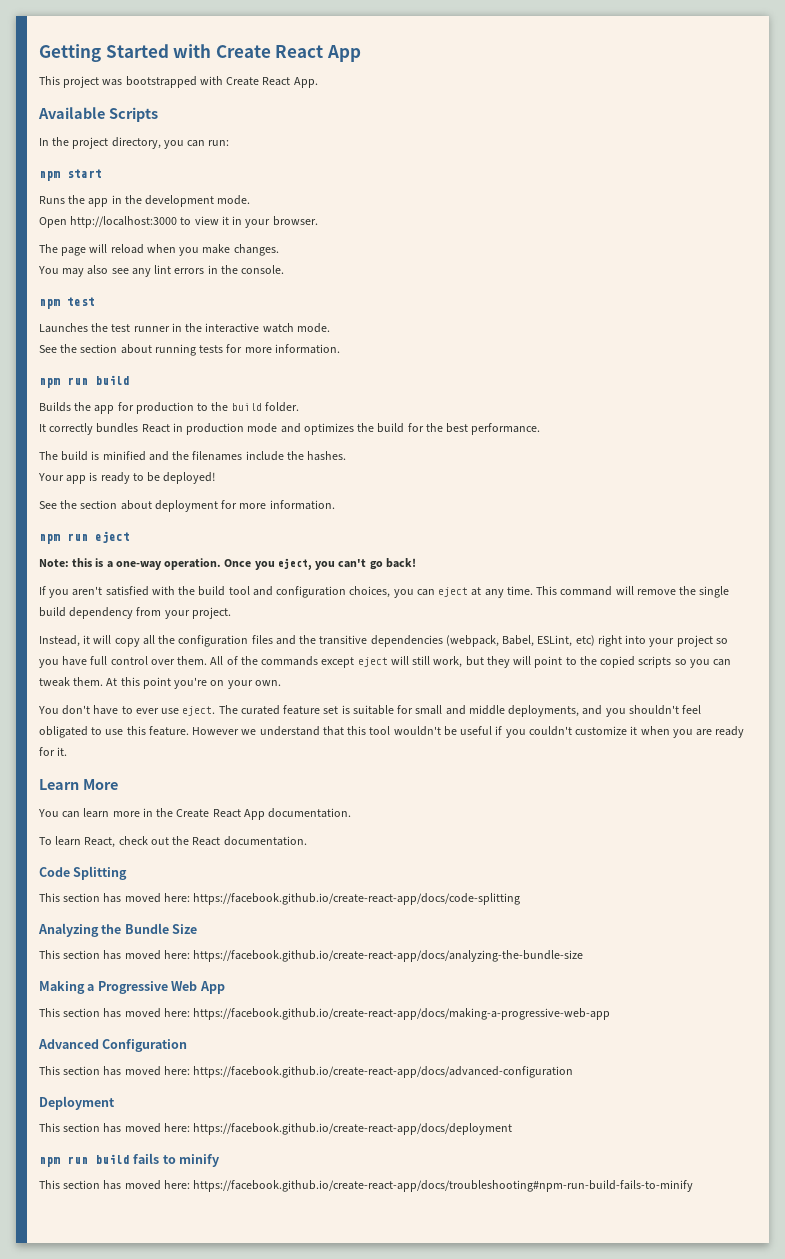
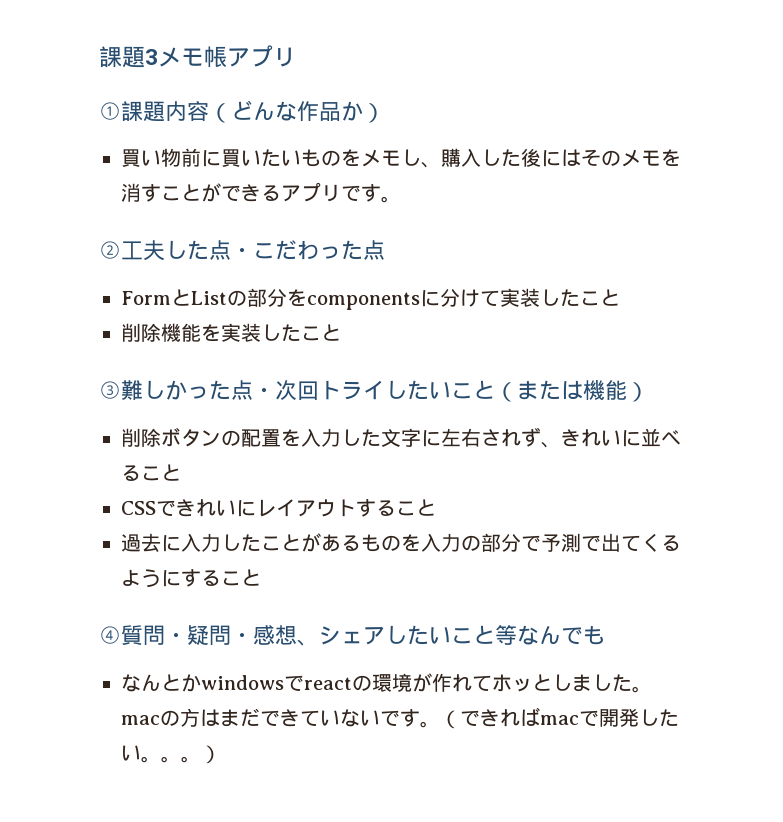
- Getting Started with Create React App
- This project was bootstrapped with Create React App.
- Available Scripts
- In the project directory, you can run:
- npm start
- Runs the app in the development mode.
- Open http://localhost:3000 to view it in your browser.
- The page will reload when you make changes.
- You may also see any lint errors in the console.
- npm test
- Launches the test runner in the interactive watch mode.
- See the section about running tests for more information.
- npm run build
- Builds the app for production to the build folder.
- It correctly bundles React in production mode and optimizes the build for the best performance.
- The build is minified and the filenames include the hashes.
- Your app is ready to be deployed!
- See the section about deployment for more information.
- npm run eject
- Note: this is a one-way operation. Once you eject, you can't go back!
- If you aren't satisfied with the build tool and configuration choices, you can eject at any time. This command will remove the single build dependency from your project.
- Instead, it will copy all the configuration files and the transitive dependencies (webpack, Babel, ESLint, etc) right into your project so you have full control over them. All of the commands except eject will still work, but they will point to the copied scripts so you can tweak them. At this point you're on your own.
- You don't have to ever use eject. The curated feature set is suitable for small and middle deployments, and you shouldn't feel obligated to use this feature. However we understand that this tool wouldn't be useful if you couldn't customize it when you are ready for it.
- Learn More
- You can learn more in the Create React App documentation.
- To learn React, check out the React documentation.
- Code Splitting
- This section has moved here: https://facebook.github.io/create-react-app/docs/code-splitting
- Analyzing the Bundle Size
- This section has moved here: https://facebook.github.io/create-react-app/docs/analyzing-the-bundle-size
- Making a Progressive Web App
- This section has moved here: https://facebook.github.io/create-react-app/docs/making-a-progressive-web-app
- Advanced Configuration
- This section has moved here: https://facebook.github.io/create-react-app/docs/advanced-configuration
- Deployment
- This section has moved here: https://facebook.github.io/create-react-app/docs/deployment
- npm run build fails to minify
- This section has moved here: https://facebook.github.io/create-react-app/docs/troubleshooting#npm-run-build-fails-to-minify
+ 課題3メモ帳アプリ
+ ①課題内容（どんな作品か）
+ 買い物前に買いたいものをメモし、購入した後にはそのメモを消すことができるアプリです。
+ ②工夫した点・こだわった点
+ FormとListの部分をcomponentsに分けて実装したこと
+ 削除機能を実装したこと
+ ③難しかった点・次回トライしたいこと（または機能）
+ 削除ボタンの配置を入力した文字に左右されず、きれいに並べること
+ CSSできれいにレイアウトすること
+ 過去に入力したことがあるものを入力の部分で予測で出てくるようにすること
+ ④質問・疑問・感想、シェアしたいこと等なんでも
+ なんとかwindowsでreactの環境が作れてホッとしました。macの方はまだできていないです。（できればmacで開発したい。。。）

